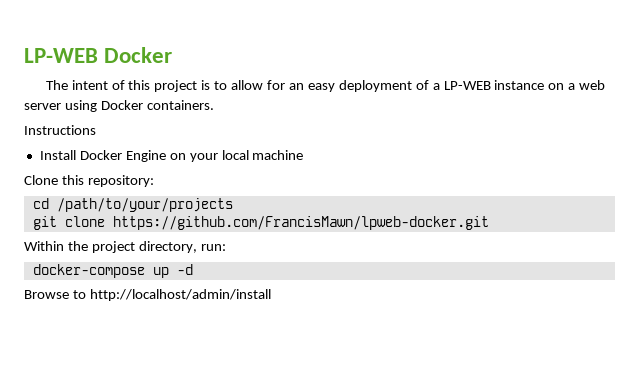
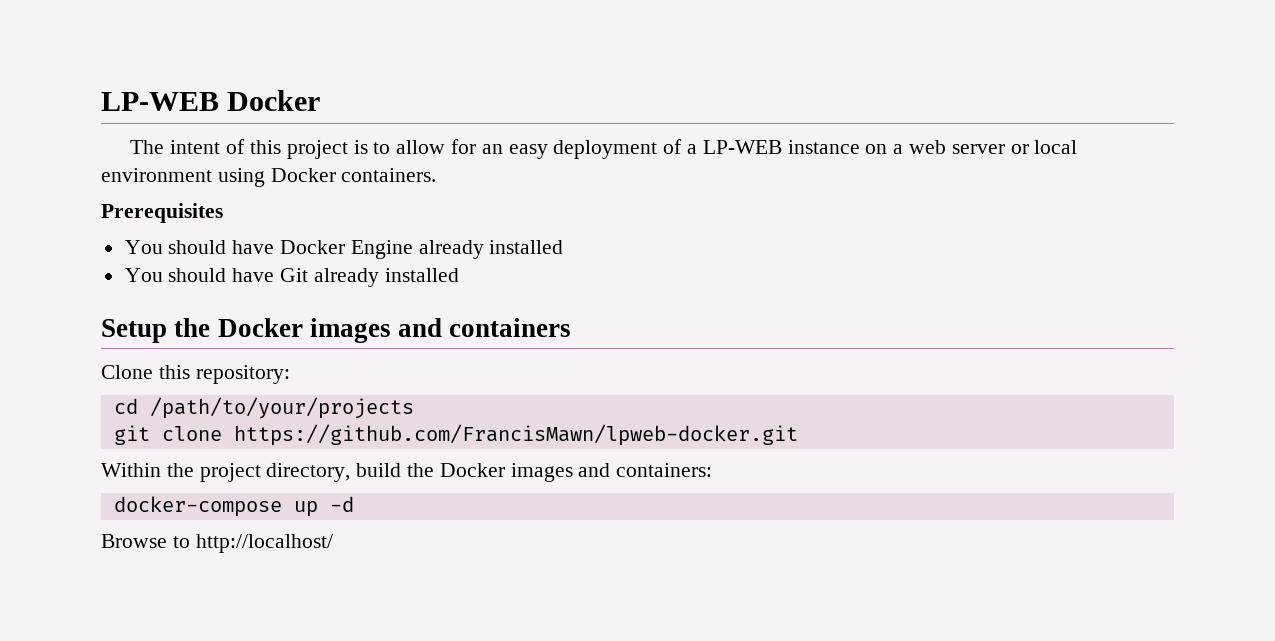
- The intent of this project is to allow for an easy deployment of a LP-WEB instance on a web server using Docker containers.
+ The intent of this project is to allow for an easy deployment of a LP-WEB instance on a web server or local environment using Docker containers.
- Instructions
- Install Docker Engine on your local machine
+ Prerequisites
+ You should have Docker Engine already installed
+ You should have Git already installed
+ Setup the Docker images and containers
- Within the project directory, run:
+ Within the project directory, build the Docker images and containers:
- Browse to http://localhost/admin/install
+ Browse to http://localhost/

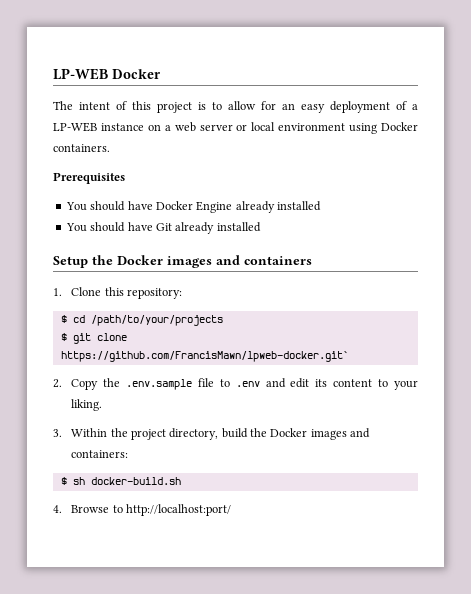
- Clone this repository:
+ 1. Clone this repository:
- cd /path/to/your/projects
+ $ cd /path/to/your/projects
- git clone https://github.com/FrancisMawn/lpweb-docker.git
- Within the project directory, build the Docker images and containers:
+ $ git clone https://github.com/FrancisMawn/lpweb-docker.git`
+ 2. Copy the .env.sample file to .env and edit its content to your liking.
+ 3. Within the project directory, build the Docker images and containers:
- docker-compose up -d
- Browse to http://localhost/
+ $ sh docker-build.sh
+ 4. Browse to http://localhost:port/

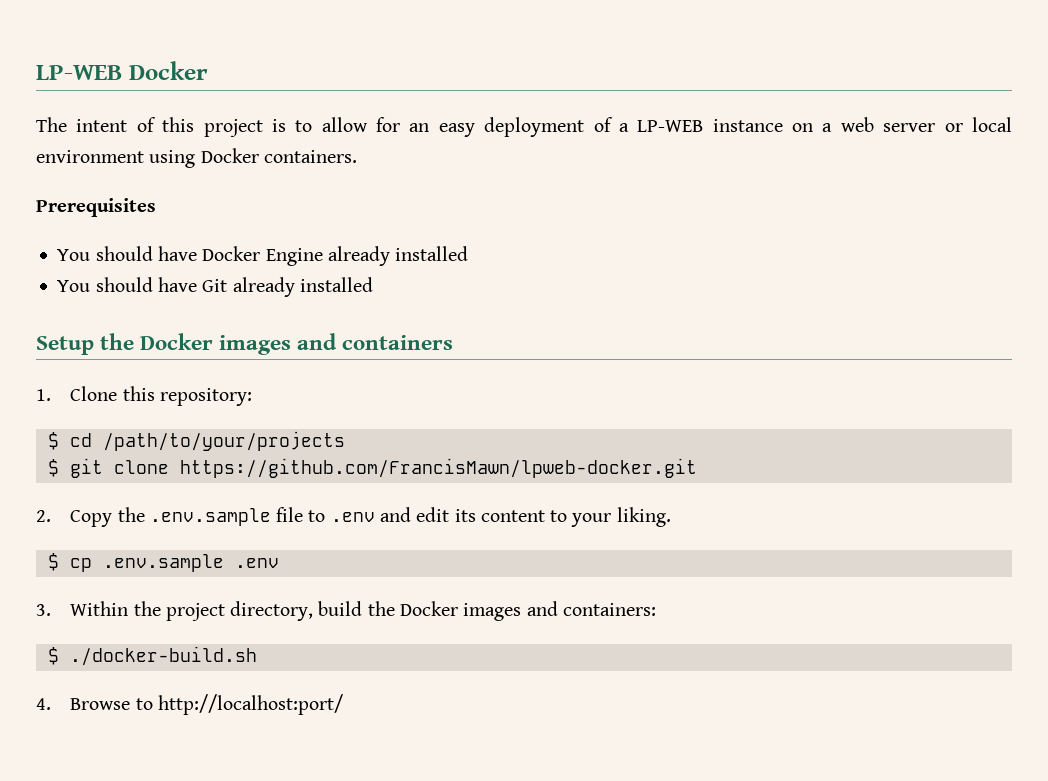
- $ git clone https://github.com/FrancisMawn/lpweb-docker.git`
+ $ git clone https://github.com/FrancisMawn/lpweb-docker.git
+ $ cp .env.sample .env
- $ sh docker-build.sh
+ $ ./docker-build.sh

